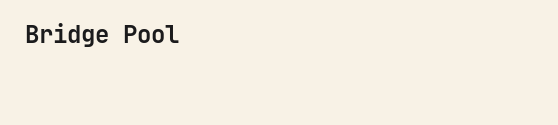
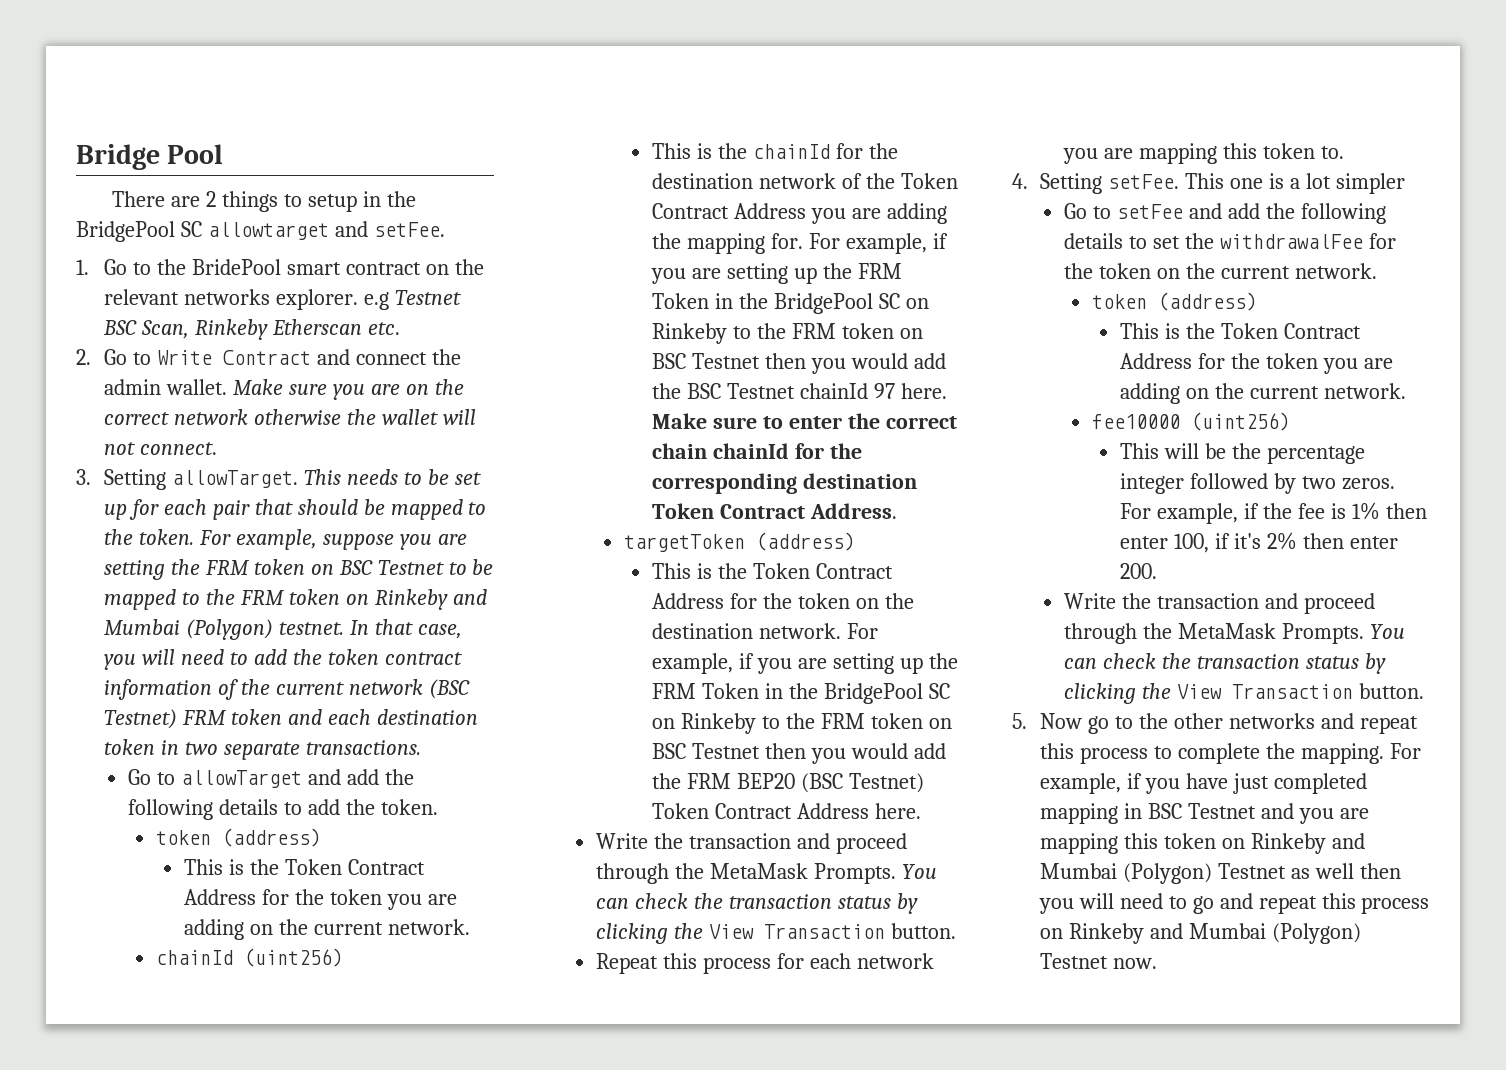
+ There are 2 things to setup in the BridgePool SC allowtarget and setFee.
+ 1. Go to the BridePool smart contract on the relevant networks explorer. e.g Testnet BSC Scan, Rinkeby Etherscan etc.
+ 2. Go to Write Contract and connect the admin wallet. Make sure you are on the correct network otherwise the wallet will not connect.
+ 3. Setting allowTarget. This needs to be set up for each pair that should be mapped to the token. For example, suppose you are setting the FRM token on BSC Testnet to be mapped to the FRM token on Rinkeby and Mumbai (Polygon) testnet. In that case, you will need to add the token contract information of the current network (BSC Testnet) FRM token and each destination token in two separate transactions.
+ Go to allowTarget and add the following details to add the token.
+ token (address)
+ This is the Token Contract Address for the token you are adding on the current network.
+ chainId (uint256)
+ This is the chainId for the destination network of the Token Contract Address you are adding the mapping for. For example, if you are setting up the FRM Token in the BridgePool SC on Rinkeby to the FRM token on BSC Testnet then you would add the BSC Testnet chainId 97 here. Make sure to enter the correct chain chainId for the corresponding destination Token Contract Address.
+ targetToken (address)
+ This is the Token Contract Address for the token on the destination network. For example, if you are setting up the FRM Token in the BridgePool SC on Rinkeby to the FRM token on BSC Testnet then you would add the FRM BEP20 (BSC Testnet) Token Contract Address here.
+ Write the transaction and proceed through the MetaMask Prompts. You can check the transaction status by clicking the View Transaction button.
+ Repeat this process for each network you are mapping this token to.
+ 4. Setting setFee. This one is a lot simpler
+ Go to setFee and add the following details to set the withdrawalFee for the token on the current network.
+ token (address)
+ This is the Token Contract Address for the token you are adding on the current network.
+ fee10000 (uint256)
+ This will be the percentage integer followed by two zeros. For example, if the fee is 1% then enter 100, if it's 2% then enter 200.
+ Write the transaction and proceed through the MetaMask Prompts. You can check the transaction status by clicking the View Transaction button.
+ 5. Now go to the other networks and repeat this process to complete the mapping. For example, if you have just completed mapping in BSC Testnet and you are mapping this token on Rinkeby and Mumbai (Polygon) Testnet as well then you will need to go and repeat this process on Rinkeby and Mumbai (Polygon) Testnet now.

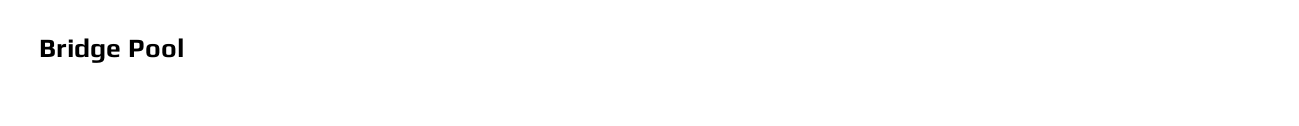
- There are 2 things to setup in the BridgePool SC allowtarget and setFee.
- 1. Go to the BridePool smart contract on the relevant networks explorer. e.g Testnet BSC Scan, Rinkeby Etherscan etc.
- 2. Go to Write Contract and connect the admin wallet. Make sure you are on the correct network otherwise the wallet will not connect.
- 3. Setting allowTarget. This needs to be set up for each pair that should be mapped to the token. For example, suppose you are setting the FRM token on BSC Testnet to be mapped to the FRM token on Rinkeby and Mumbai (Polygon) testnet. In that case, you will need to add the token contract information of the current network (BSC Testnet) FRM token and each destination token in two separate transactions.
- Go to allowTarget and add the following details to add the token.
- token (address)
- This is the Token Contract Address for the token you are adding on the current network.
- chainId (uint256)
- This is the chainId for the destination network of the Token Contract Address you are adding the mapping for. For example, if you are setting up the FRM Token in the BridgePool SC on Rinkeby to the FRM token on BSC Testnet then you would add the BSC Testnet chainId 97 here. Make sure to enter the correct chain chainId for the corresponding destination Token Contract Address.
- targetToken (address)
- This is the Token Contract Address for the token on the destination network. For example, if you are setting up the FRM Token in the BridgePool SC on Rinkeby to the FRM token on BSC Testnet then you would add the FRM BEP20 (BSC Testnet) Token Contract Address here.
- Write the transaction and proceed through the MetaMask Prompts. You can check the transaction status by clicking the View Transaction button.
- Repeat this process for each network you are mapping this token to.
- 4. Setting setFee. This one is a lot simpler
- Go to setFee and add the following details to set the withdrawalFee for the token on the current network.
- token (address)
- This is the Token Contract Address for the token you are adding on the current network.
- fee10000 (uint256)
- This will be the percentage integer followed by two zeros. For example, if the fee is 1% then enter 100, if it's 2% then enter 200.
- Write the transaction and proceed through the MetaMask Prompts. You can check the transaction status by clicking the View Transaction button.
- 5. Now go to the other networks and repeat this process to complete the mapping. For example, if you have just completed mapping in BSC Testnet and you are mapping this token on Rinkeby and Mumbai (Polygon) Testnet as well then you will need to go and repeat this process on Rinkeby and Mumbai (Polygon) Testnet now.

